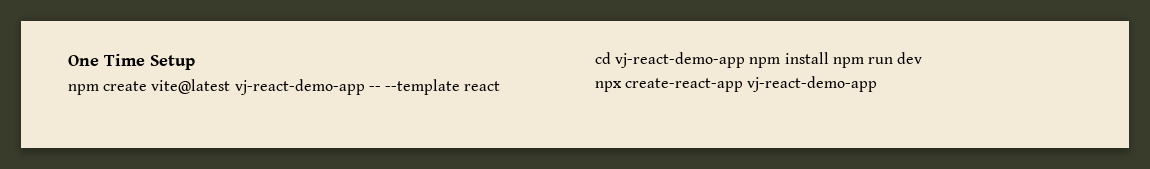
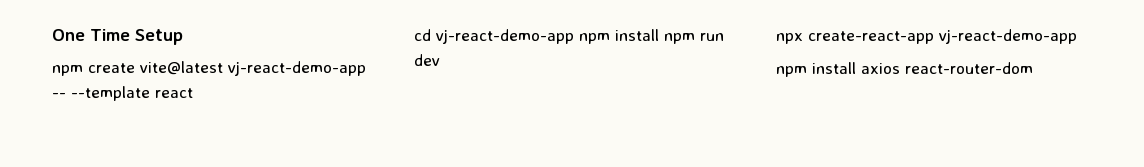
+ npm install axios react-router-dom

